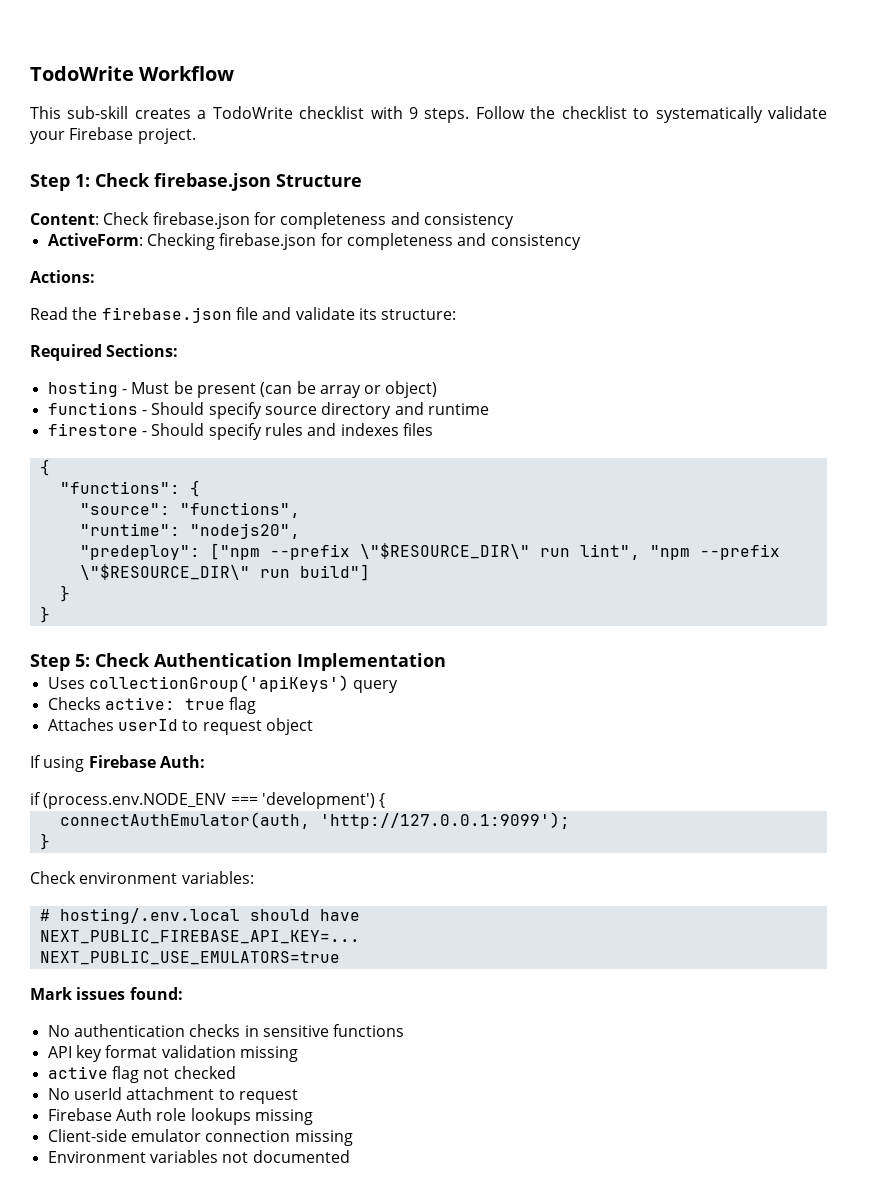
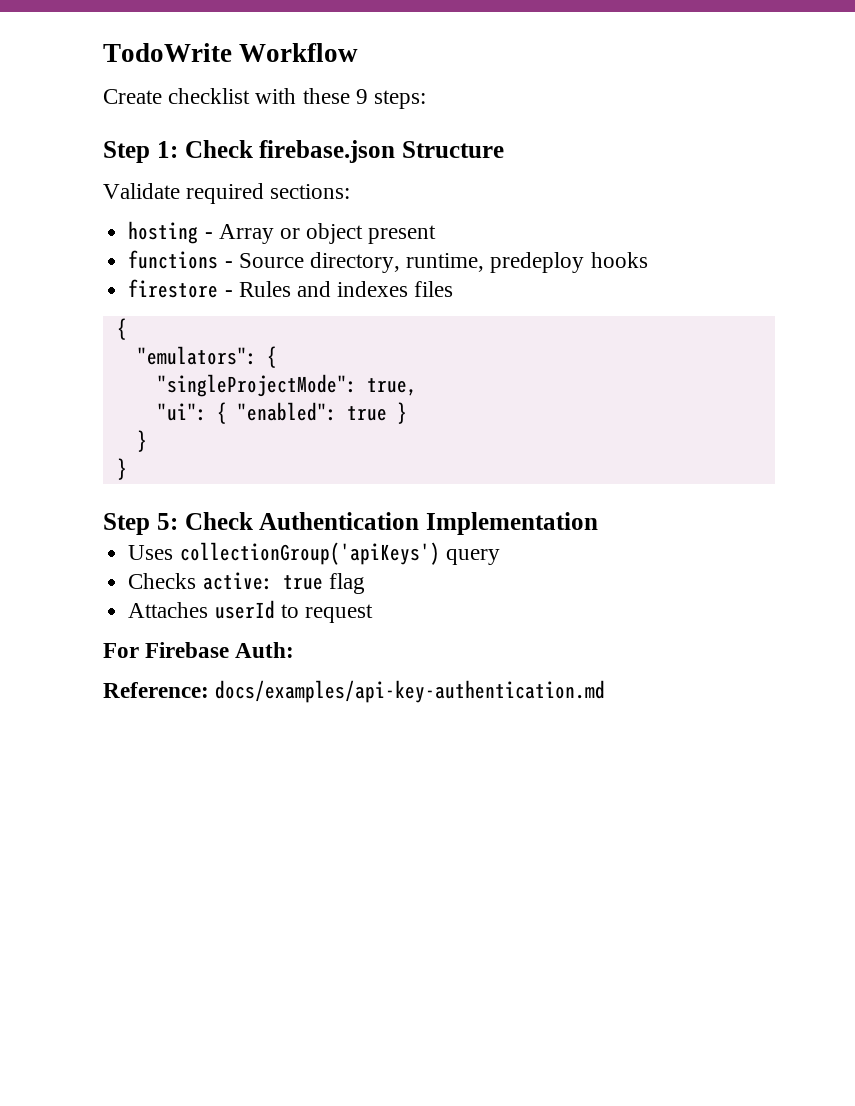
- This sub-skill creates a TodoWrite checklist with 9 steps. Follow the checklist to systematically validate your Firebase project.
+ Create checklist with these 9 steps:
- Content: Check firebase.json for completeness and consistency
- ActiveForm: Checking firebase.json for completeness and consistency
- Actions:
- Read the firebase.json file and validate its structure:
- Required Sections:
- hosting - Must be present (can be array or object)
- functions - Should specify source directory and runtime
+ Validate required sections:
+ hosting - Array or object present
+ functions - Source directory, runtime, predeploy hooks
- firestore - Should specify rules and indexes files
+ firestore - Rules and indexes files
- "functions": {
- "source": "functions",
- "runtime": "nodejs20",
- "predeploy": ["npm --prefix \"$RESOURCE_DIR\" run lint", "npm --prefix \"$RESOURCE_DIR\" run build"]
+ "emulators": {
+ "singleProjectMode": true,
+ "ui": { "enabled": true }
- Attaches userId to request object
- If using Firebase Auth:
+ Attaches userId to request
+ For Firebase Auth:
- if (process.env.NODE_ENV === 'development') {
- connectAuthEmulator(auth, 'http://127.0.0.1:9099');
- }
- Check environment variables:
- # hosting/.env.local should have
- NEXT_PUBLIC_FIREBASE_API_KEY=...
- NEXT_PUBLIC_USE_EMULATORS=true
- Mark issues found:
- No authentication checks in sensitive functions
- API key format validation missing
- active flag not checked
- No userId attachment to request
- Firebase Auth role lookups missing
- Client-side emulator connection missing
- Environment variables not documented
+ Reference: docs/examples/api-key-authentication.md

